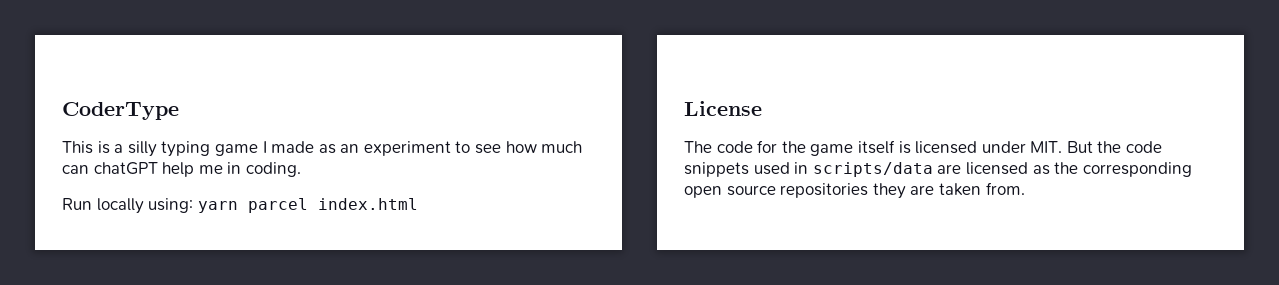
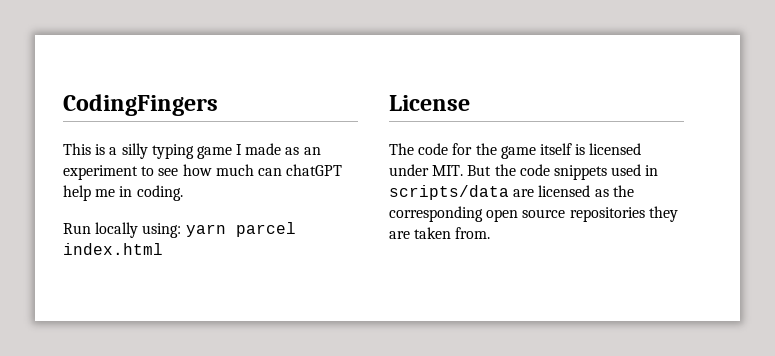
- CoderType
+ CodingFingers

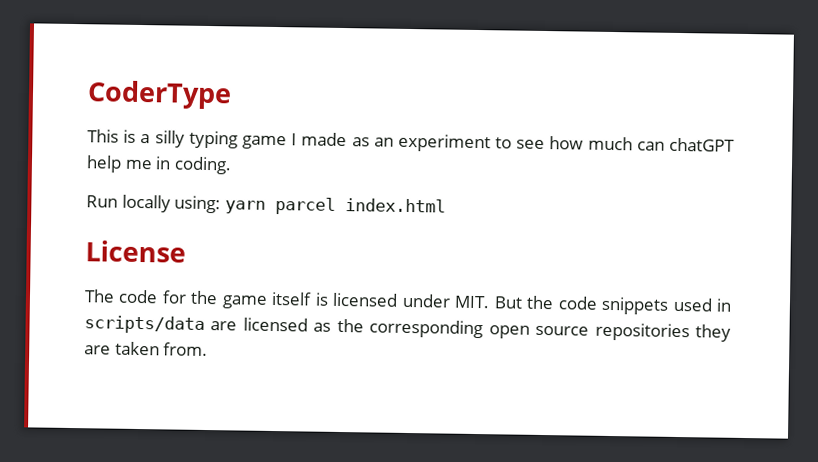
- CodingFingers
+ CoderType

